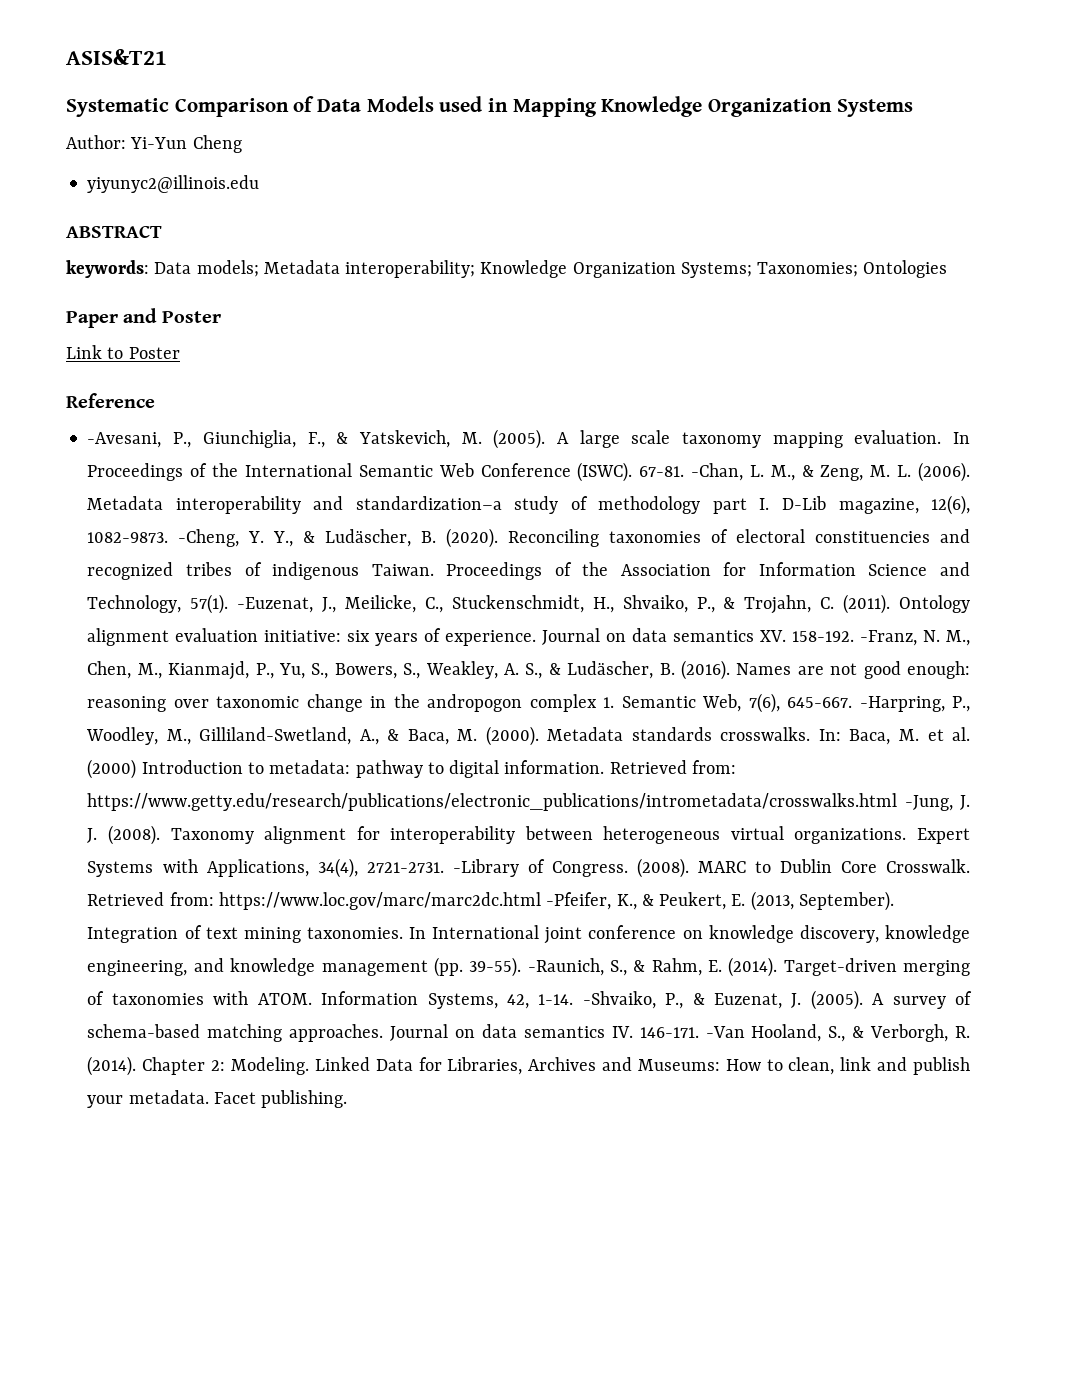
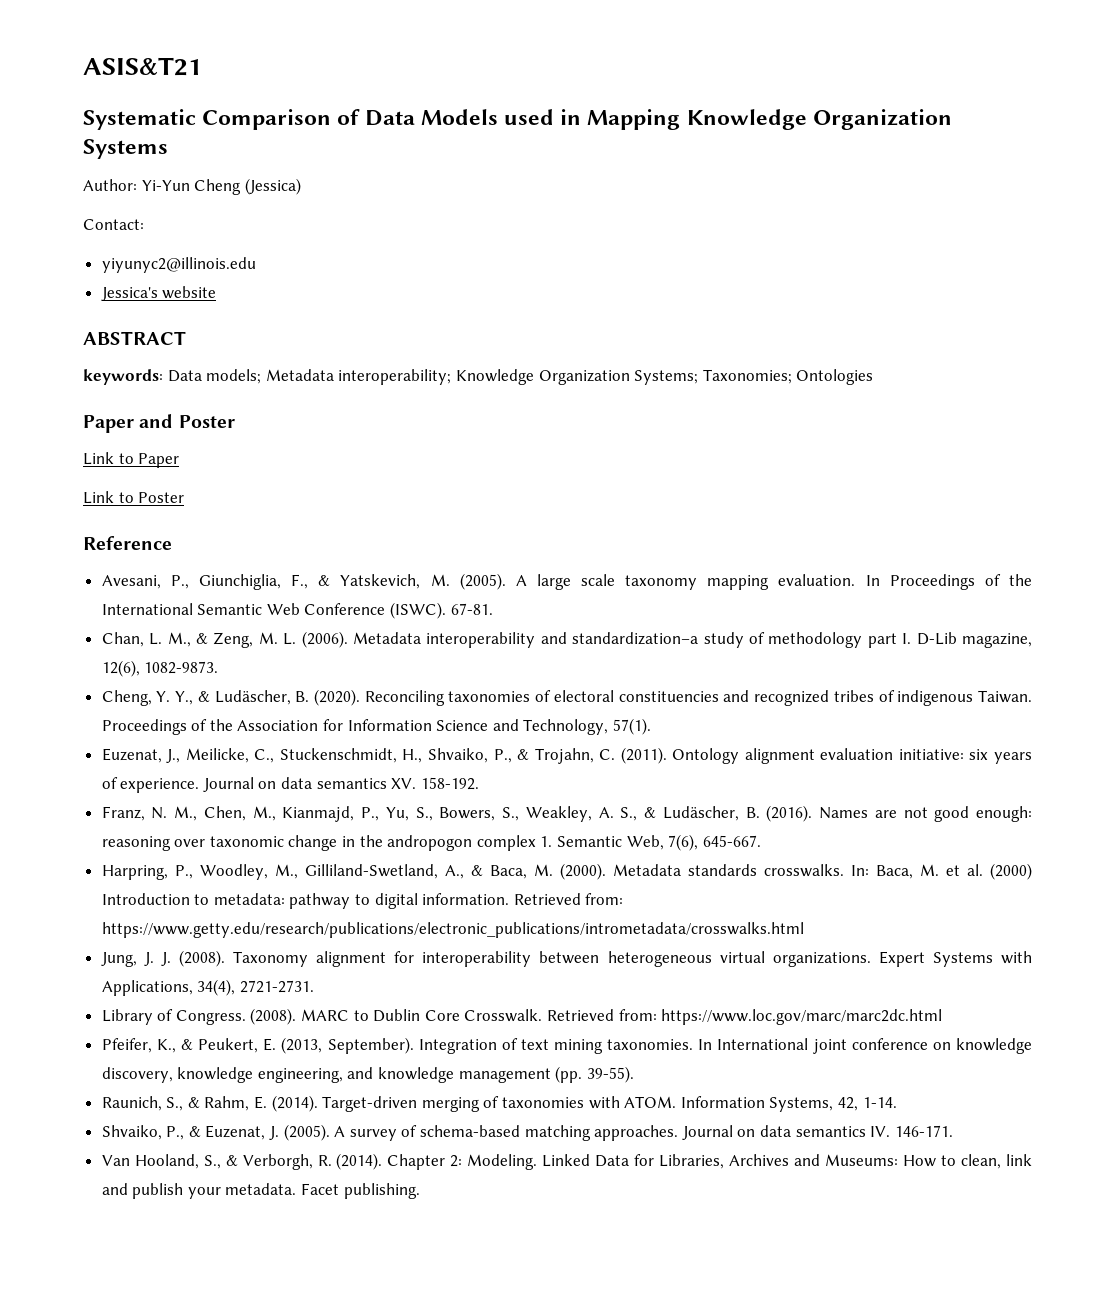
- Author: Yi-Yun Cheng
+ Author: Yi-Yun Cheng (Jessica)
+ Contact:
+ Jessica's website
+ Link to Paper
- -Avesani, P., Giunchiglia, F., & Yatskevich, M. (2005).
+ Avesani, P., Giunchiglia, F., & Yatskevich, M. (2005).
- 67-81. -Chan, L. M., & Zeng, M. L. (2006).
+ 67-81.
+ Chan, L. M., & Zeng, M. L. (2006).
- Metadata interoperability and standardization–a study of methodology part I. D-Lib magazine, 12(6), 1082-9873. -Cheng, Y. Y., & Ludäscher, B. (2020).
+ Metadata interoperability and standardization–a study of methodology part I. D-Lib magazine, 12(6), 1082-9873.
+ Cheng, Y. Y., & Ludäscher, B. (2020).
- Proceedings of the Association for Information Science and Technology, 57(1). -Euzenat, J., Meilicke, C., Stuckenschmidt, H., Shvaiko, P., & Trojahn, C. (2011).
+ Proceedings of the Association for Information Science and Technology, 57(1).
+ Euzenat, J., Meilicke, C., Stuckenschmidt, H., Shvaiko, P., & Trojahn, C. (2011).
- Journal on data semantics XV. 158-192. -Franz, N. M., Chen, M., Kianmajd, P., Yu, S., Bowers, S., Weakley, A. S., & Ludäscher, B. (2016).
+ Journal on data semantics XV. 158-192.
+ Franz, N. M., Chen, M., Kianmajd, P., Yu, S., Bowers, S., Weakley, A. S., & Ludäscher, B. (2016).
- Names are not good enough: reasoning over taxonomic change in the andropogon complex 1. Semantic Web, 7(6), 645-667. -Harpring, P., Woodley, M., Gilliland-Swetland, A., & Baca, M. (2000).
+ Names are not good enough: reasoning over taxonomic change in the andropogon complex 1. Semantic Web, 7(6), 645-667.
+ Harpring, P., Woodley, M., Gilliland-Swetland, A., & Baca, M. (2000).
- Retrieved from: https://www.getty.edu/research/publications/electronic_publications/intrometadata/crosswalks.html -Jung, J. J. (2008).
+ Retrieved from: https://www.getty.edu/research/publications/electronic_publications/intrometadata/crosswalks.html
+ Jung, J. J. (2008).
- Expert Systems with Applications, 34(4), 2721-2731. -Library of Congress.
+ Expert Systems with Applications, 34(4), 2721-2731.
+ Library of Congress.
- Retrieved from: https://www.loc.gov/marc/marc2dc.html -Pfeifer, K., & Peukert, E. (2013, September).
+ Retrieved from: https://www.loc.gov/marc/marc2dc.html
+ Pfeifer, K., & Peukert, E. (2013, September).
- In International joint conference on knowledge discovery, knowledge engineering, and knowledge management (pp. 39-55). -Raunich, S., & Rahm, E. (2014).
+ In International joint conference on knowledge discovery, knowledge engineering, and knowledge management (pp. 39-55).
+ Raunich, S., & Rahm, E. (2014).
- Information Systems, 42, 1-14. -Shvaiko, P., & Euzenat, J. (2005).
+ Information Systems, 42, 1-14.
+ Shvaiko, P., & Euzenat, J. (2005).
- Journal on data semantics IV. 146-171. -Van Hooland, S., & Verborgh, R. (2014).
+ Journal on data semantics IV. 146-171.
+ Van Hooland, S., & Verborgh, R. (2014).

